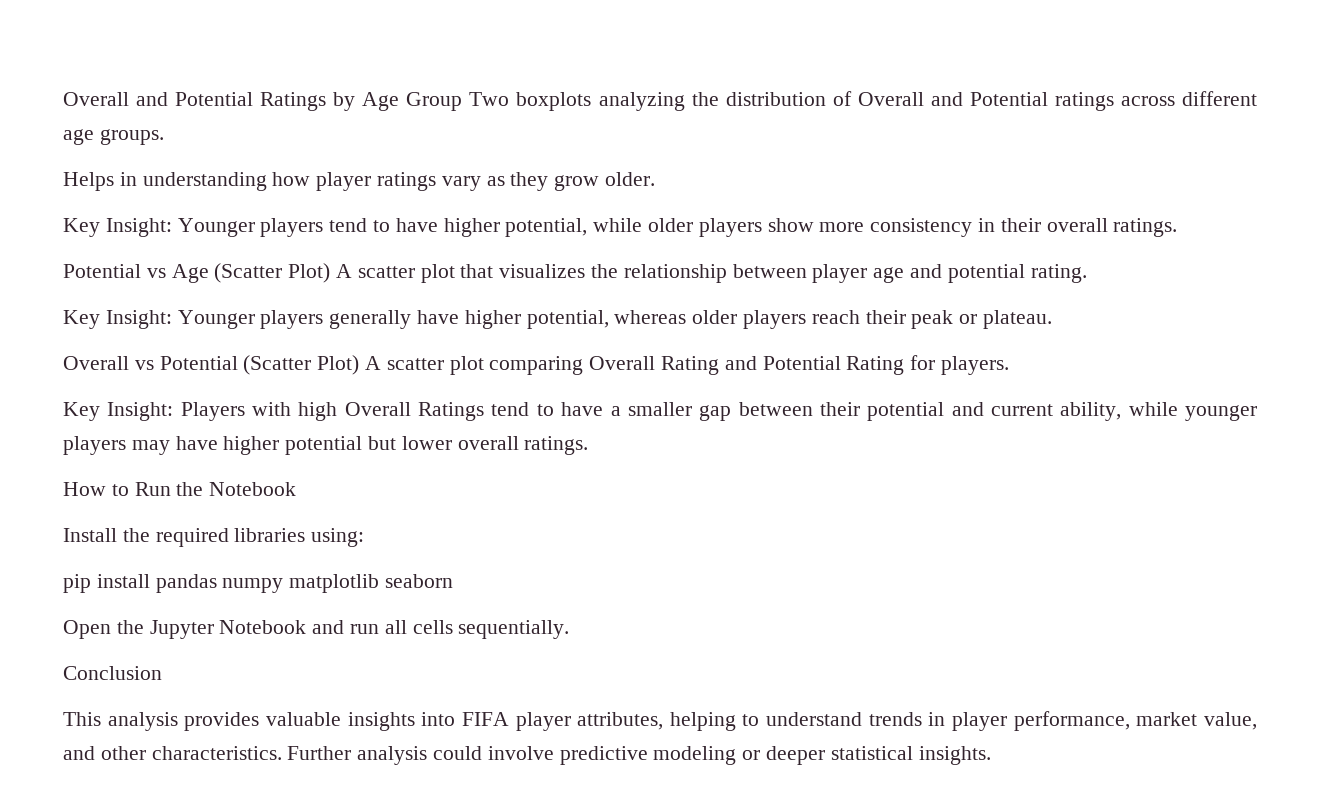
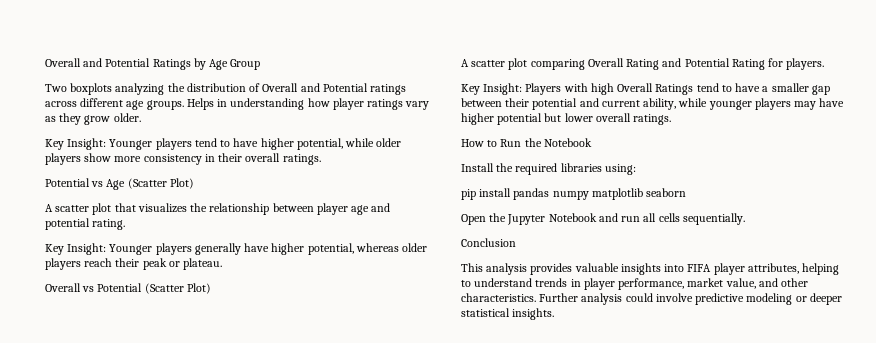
- Overall and Potential Ratings by Age Group Two boxplots analyzing the distribution of Overall and Potential ratings across different age groups.
- Helps in understanding how player ratings vary as they grow older.
+ Overall and Potential Ratings by Age Group
+ Two boxplots analyzing the distribution of Overall and Potential ratings across different age groups. Helps in understanding how player ratings vary as they grow older.
- Potential vs Age (Scatter Plot) A scatter plot that visualizes the relationship between player age and potential rating.
+ Potential vs Age (Scatter Plot)
+ A scatter plot that visualizes the relationship between player age and potential rating.
- Overall vs Potential (Scatter Plot) A scatter plot comparing Overall Rating and Potential Rating for players.
+ Overall vs Potential (Scatter Plot)
+ A scatter plot comparing Overall Rating and Potential Rating for players.

